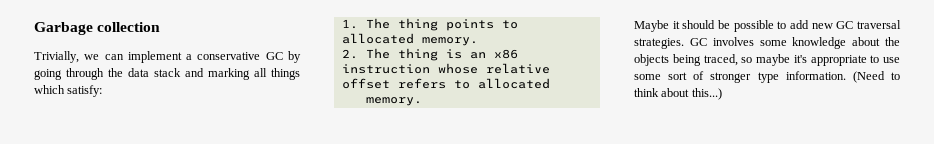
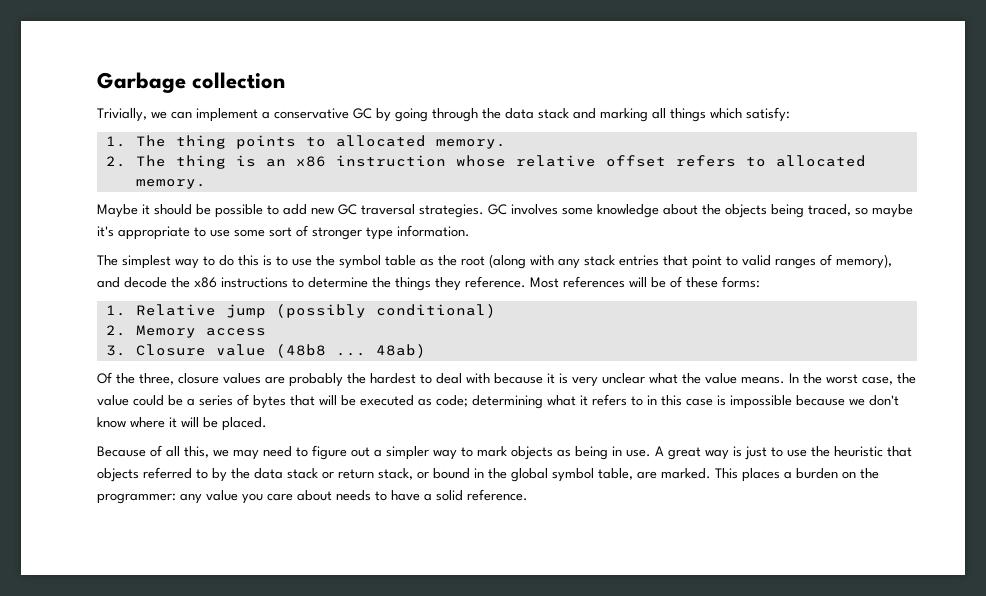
- GC involves some knowledge about the objects being traced, so maybe it's appropriate to use some sort of stronger type information. (Need to think about this...)
+ GC involves some knowledge about the objects being traced, so maybe it's appropriate to use some sort of stronger type information.
+ The simplest way to do this is to use the symbol table as the root (along with any stack entries that point to valid ranges of memory), and decode the x86 instructions to determine the things they reference. Most references will be of these forms:
+ 1. Relative jump (possibly conditional)
+ 2. Memory access
+ 3. Closure value (48b8 ... 48ab)
+ Of the three, closure values are probably the hardest to deal with because it is very unclear what the value means. In the worst case, the value could be a series of bytes that will be executed as code; determining what it refers to in this case is impossible because we don't know where it will be placed.
+ Because of all this, we may need to figure out a simpler way to mark objects as being in use. A great way is just to use the heuristic that objects referred to by the data stack or return stack, or bound in the global symbol table, are marked. This places a burden on the programmer: any value you care about needs to have a solid reference.

